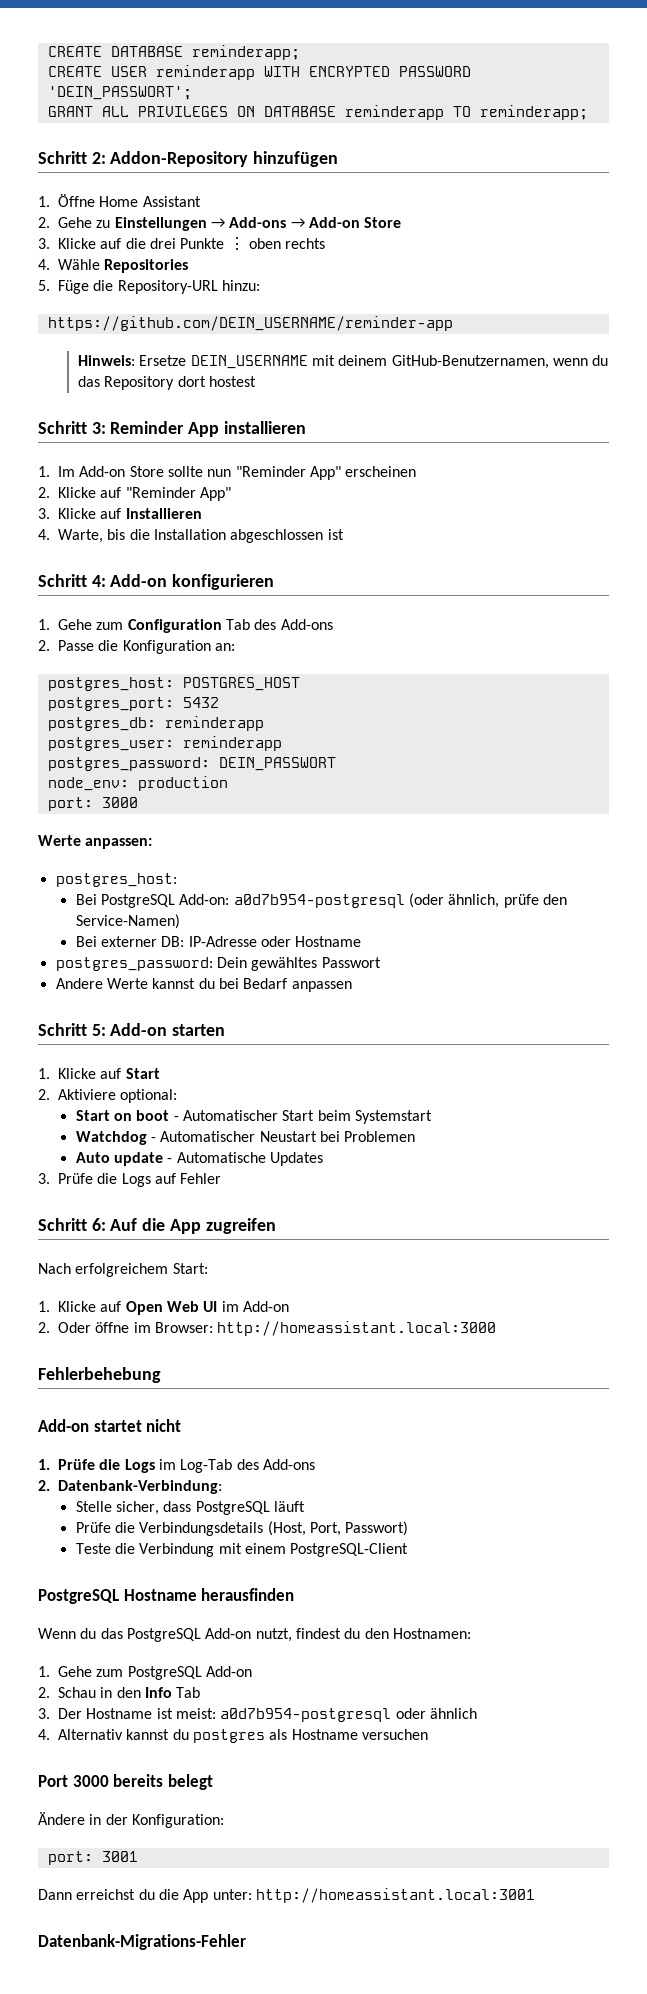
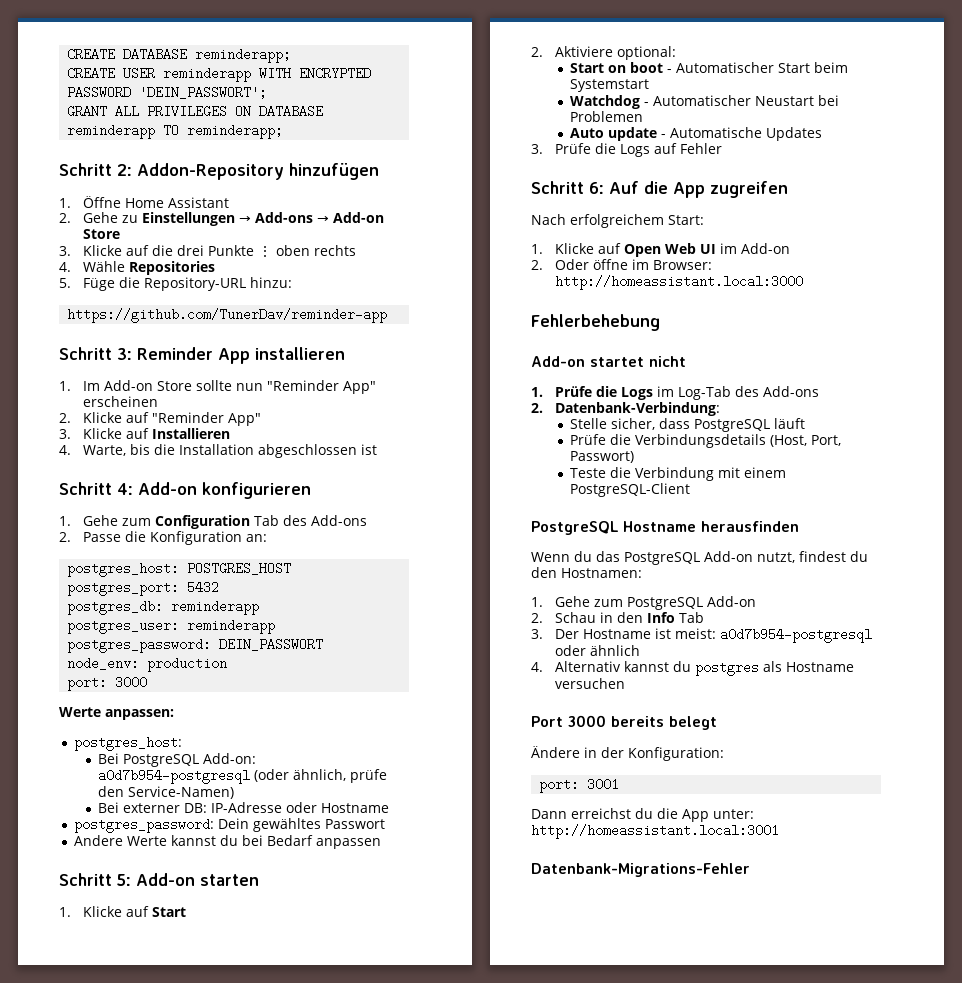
- https://github.com/DEIN_USERNAME/reminder-app
- Hinweis: Ersetze DEIN_USERNAME mit deinem GitHub-Benutzernamen, wenn du das Repository dort hostest
+ https://github.com/TunerDav/reminder-app

